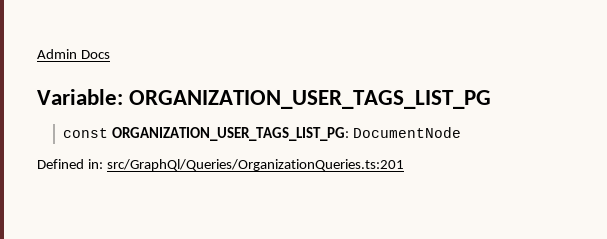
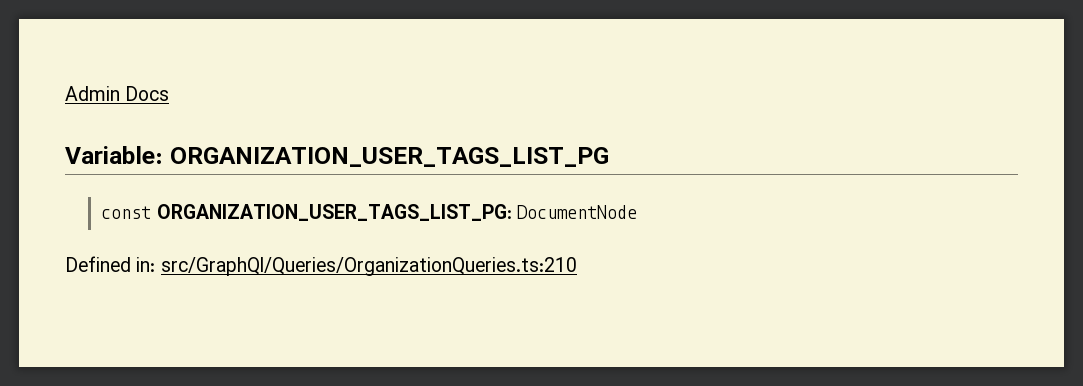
- Defined in: src/GraphQl/Queries/OrganizationQueries.ts:201
+ Defined in: src/GraphQl/Queries/OrganizationQueries.ts:210

